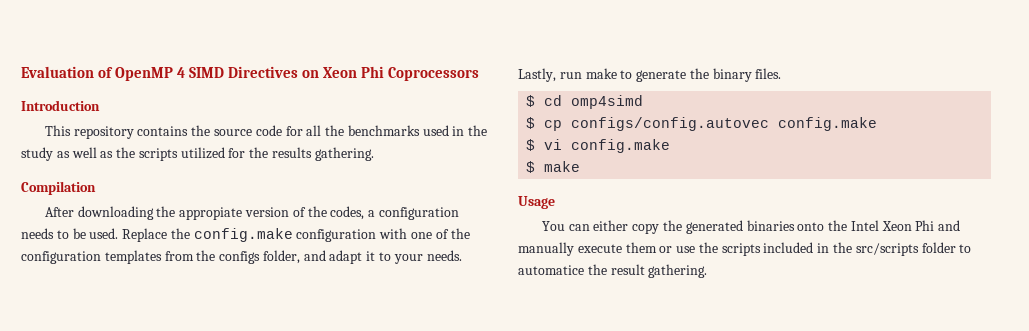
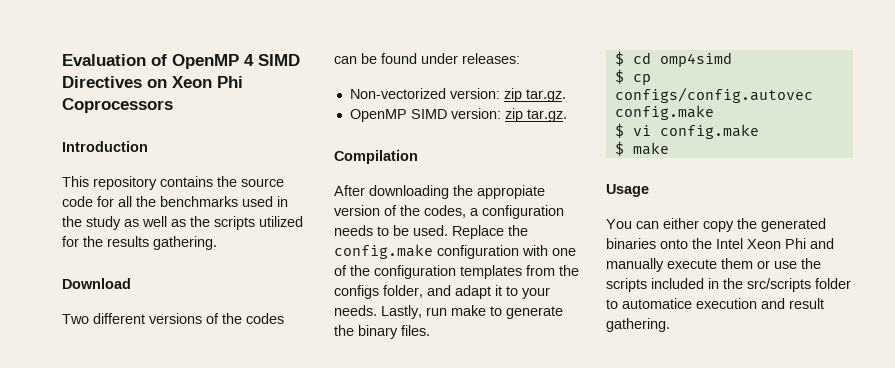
+ Download
+ Two different versions of the codes can be found under releases:
+ Non-vectorized version: zip tar.gz.
+ OpenMP SIMD version: zip tar.gz.
- You can either copy the generated binaries onto the Intel Xeon Phi and manually execute them or use the scripts included in the src/scripts folder to automatice the result gathering.
+ You can either copy the generated binaries onto the Intel Xeon Phi and manually execute them or use the scripts included in the src/scripts folder to automatice execution and result gathering.

